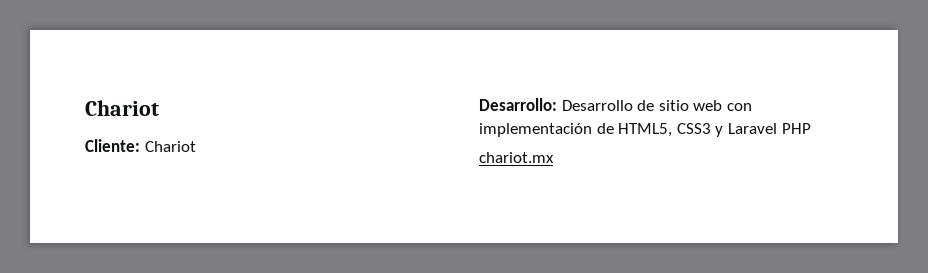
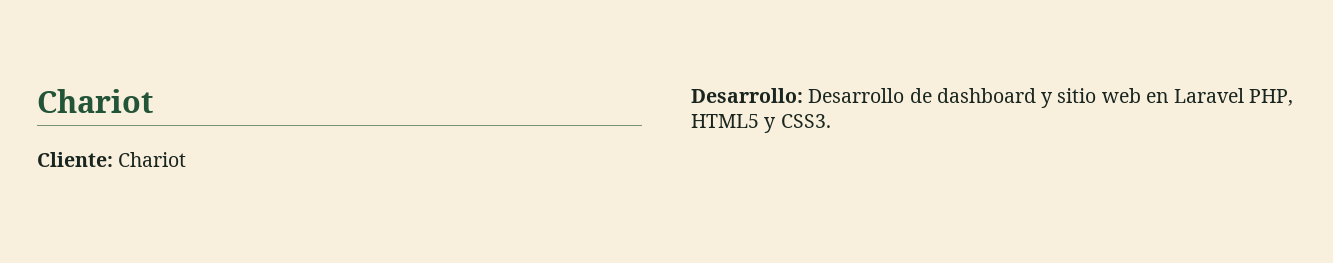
- Desarrollo: Desarrollo de sitio web con implementación de HTML5, CSS3 y Laravel PHP
- chariot.mx
+ Desarrollo: Desarrollo de dashboard y sitio web en Laravel PHP, HTML5 y CSS3.

